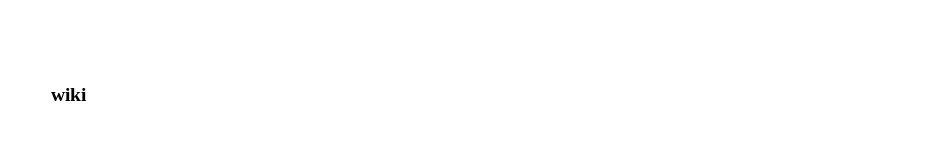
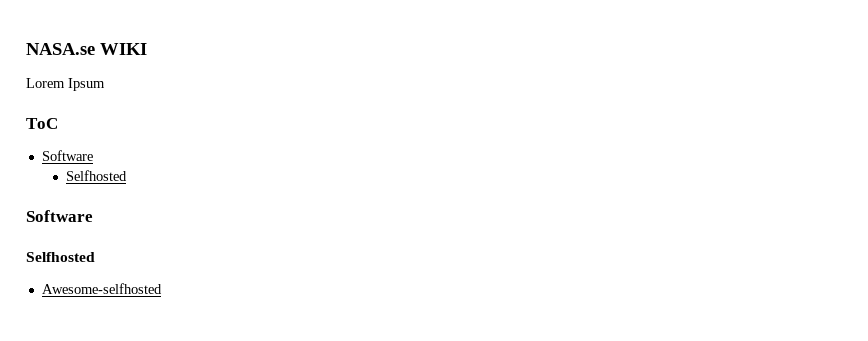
- wiki
+ NASA.se WIKI
+ Lorem Ipsum
+ ToC
+ Software
+ Selfhosted
+ Software
+ Selfhosted
+ Awesome-selfhosted

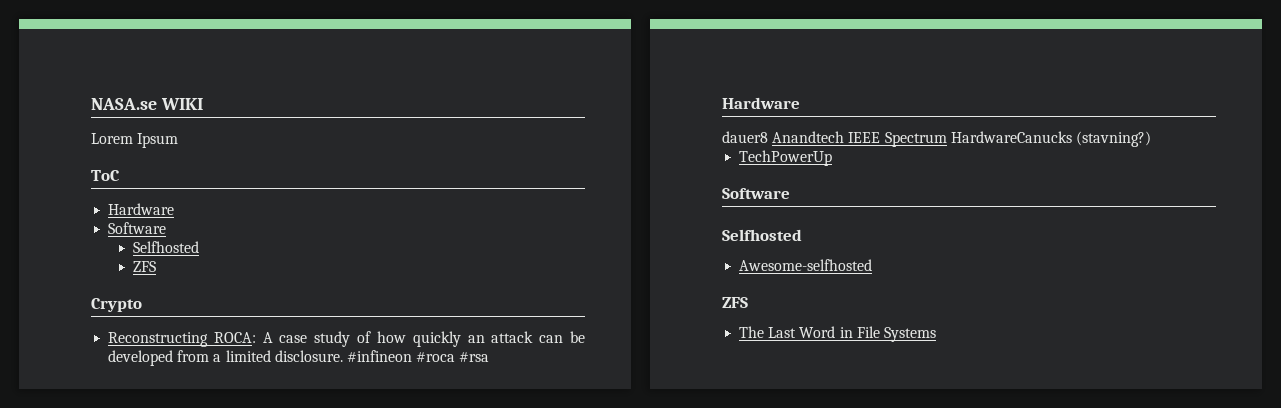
  ToC
+ Hardware
  Software
  Selfhosted
+ ZFS
+ Crypto
+ Reconstructing ROCA: A case study of how quickly an attack can be developed from a limited disclosure. #infineon #roca #rsa
+ Hardware
+ dauer8 Anandtech IEEE Spectrum HardwareCanucks (stavning?)
+ TechPowerUp
  Software
  Selfhosted
  Awesome-selfhosted
+ ZFS
+ The Last Word in File Systems

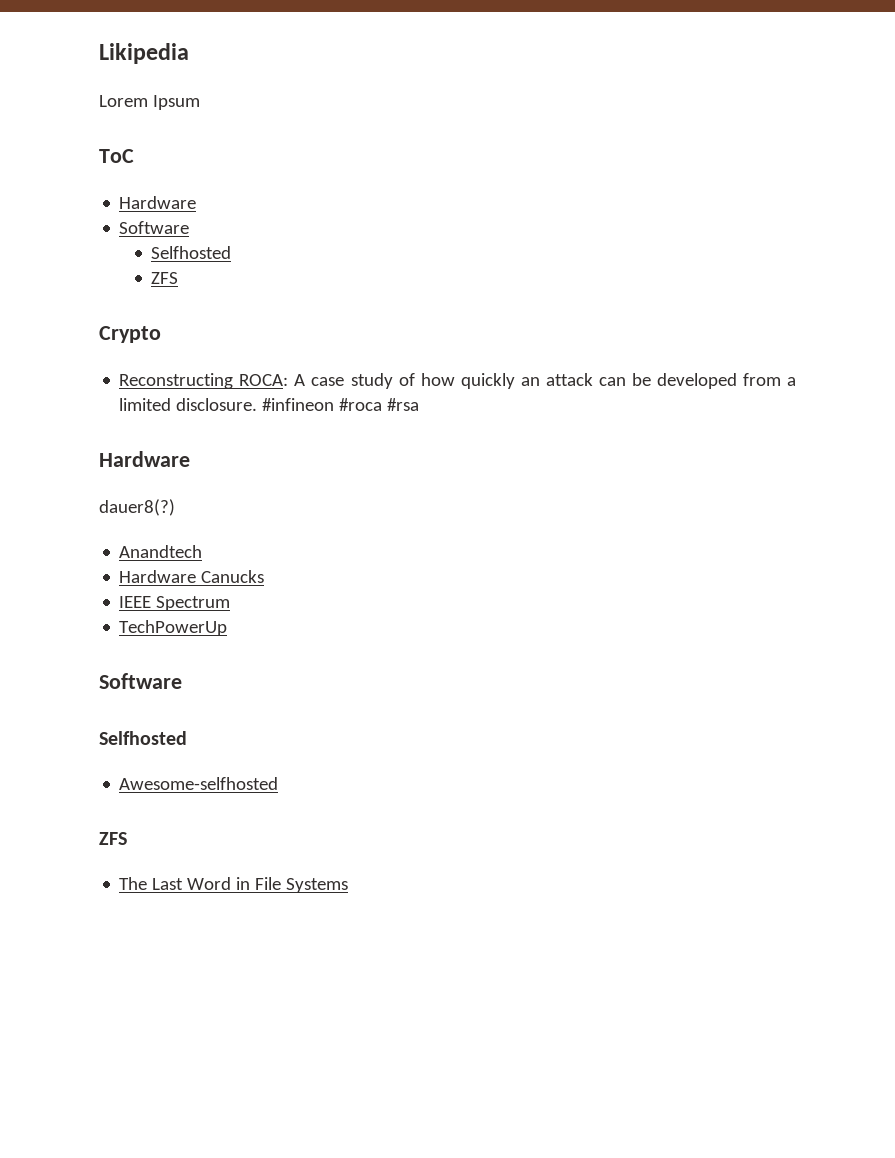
- NASA.se WIKI
+ Likipedia
- dauer8 Anandtech IEEE Spectrum HardwareCanucks (stavning?)
+ dauer8(?)
+ Anandtech
+ Hardware Canucks
+ IEEE Spectrum

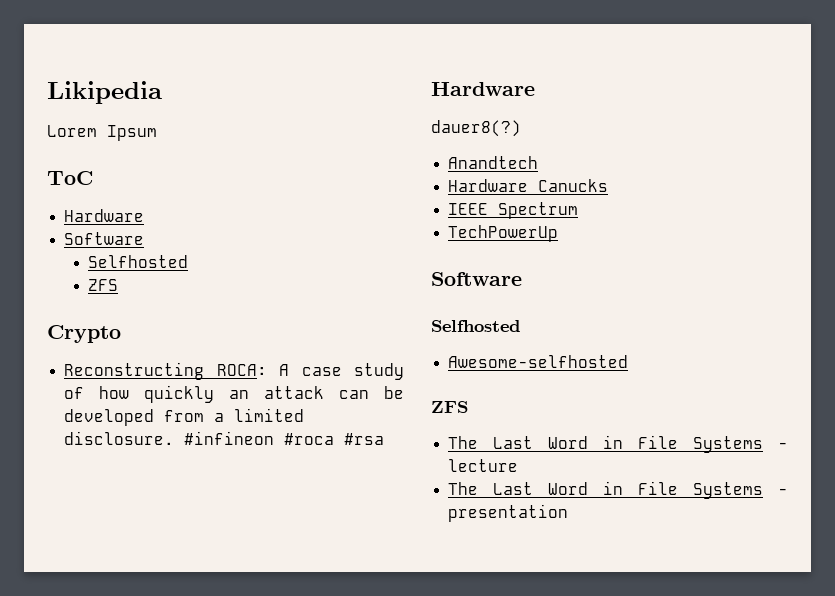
- The Last Word in File Systems
+ The Last Word in File Systems - lecture
+ The Last Word in File Systems - presentation

